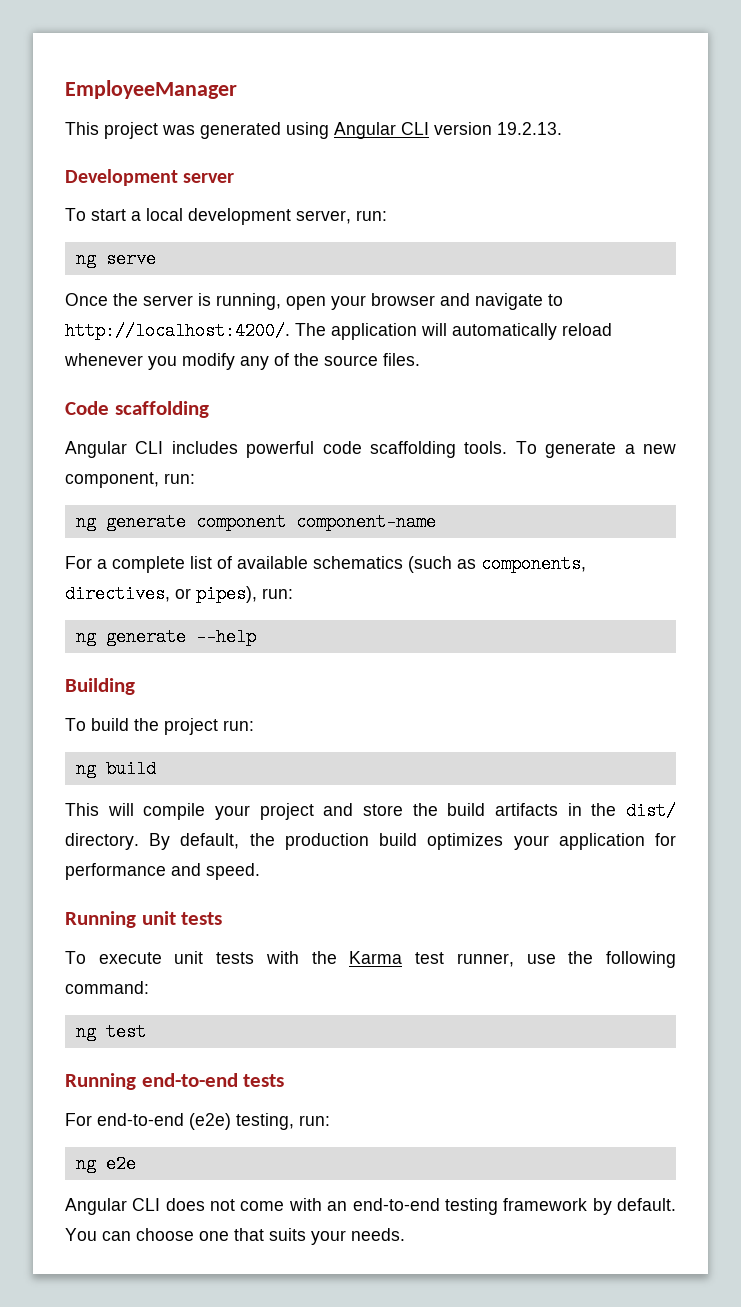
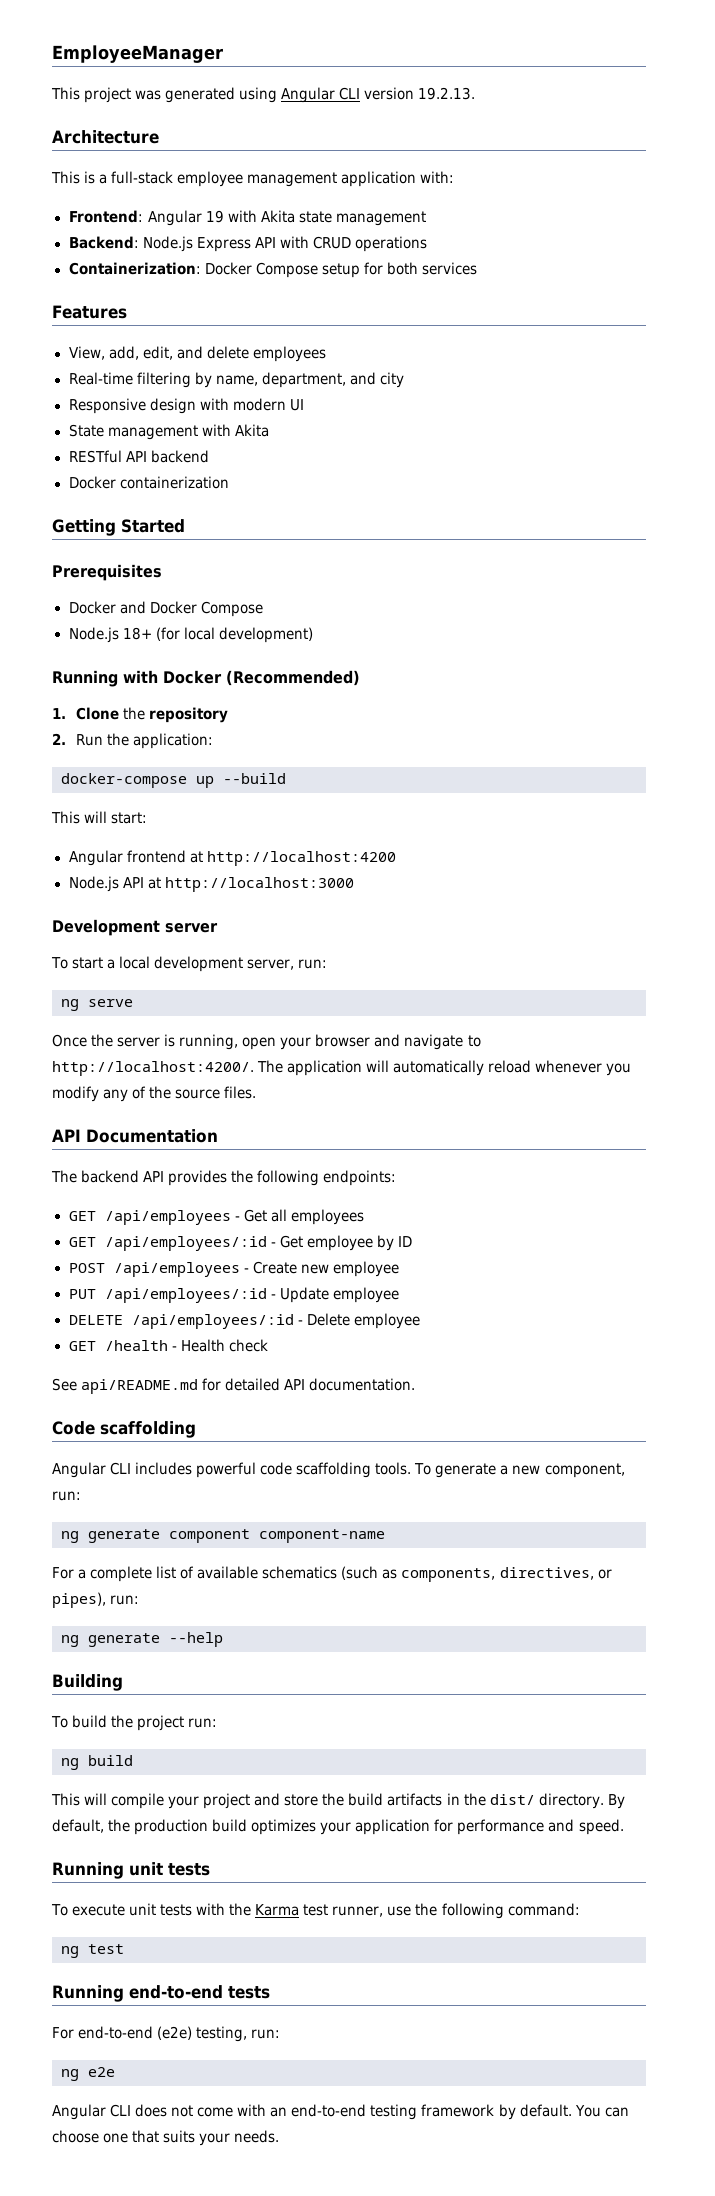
+ Architecture
+ This is a full-stack employee management application with:
+ Frontend: Angular 19 with Akita state management
+ Backend: Node.js Express API with CRUD operations
+ Containerization: Docker Compose setup for both services
+ Features
+ View, add, edit, and delete employees
+ Real-time filtering by name, department, and city
+ Responsive design with modern UI
+ State management with Akita
+ RESTful API backend
+ Docker containerization
+ Getting Started
+ Prerequisites
+ Docker and Docker Compose
+ Node.js 18+ (for local development)
+ Running with Docker (Recommended)
+ 1. Clone the repository
+ 2. Run the application:
+ docker-compose up --build
+ This will start:
+ Angular frontend at http://localhost:4200
+ Node.js API at http://localhost:3000
+ API Documentation
+ The backend API provides the following endpoints:
+ GET /api/employees - Get all employees
+ GET /api/employees/:id - Get employee by ID
+ POST /api/employees - Create new employee
+ PUT /api/employees/:id - Update employee
+ DELETE /api/employees/:id - Delete employee
+ GET /health - Health check
+ See api/README.md for detailed API documentation.

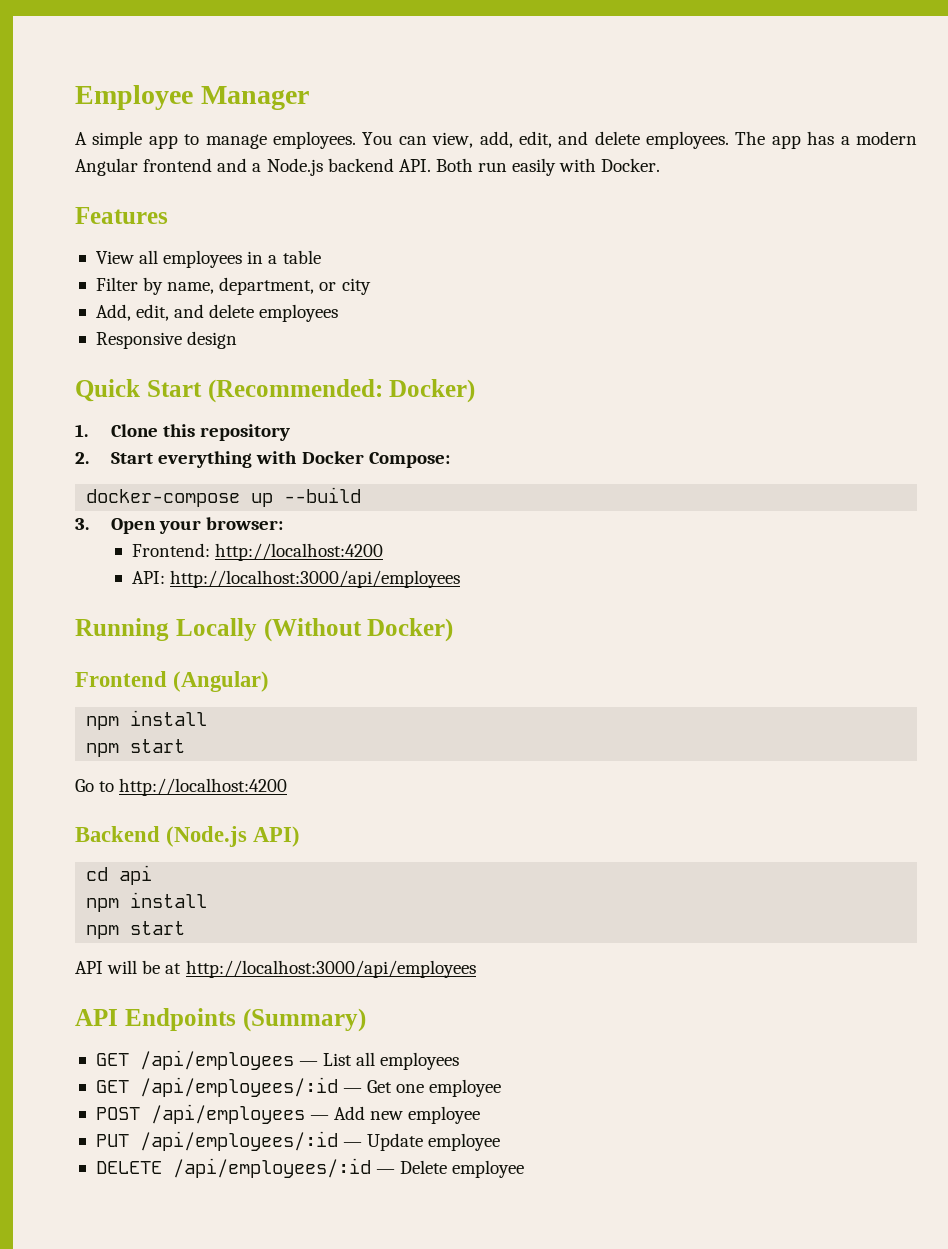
- EmployeeManager
- This project was generated using Angular CLI version 19.2.13.
- Architecture
- This is a full-stack employee management application with:
- Frontend: Angular 19 with Akita state management
- Backend: Node.js Express API with CRUD operations
- Containerization: Docker Compose setup for both services
+ Employee Manager
+ A simple app to manage employees. You can view, add, edit, and delete employees. The app has a modern Angular frontend and a Node.js backend API. Both run easily with Docker.
  Features
- View, add, edit, and delete employees
- Real-time filtering by name, department, and city
- Responsive design with modern UI
- State management with Akita
- RESTful API backend
- Docker containerization
- Getting Started
- Prerequisites
- Docker and Docker Compose
- Node.js 18+ (for local development)
- Running with Docker (Recommended)
+ View all employees in a table
+ Filter by name, department, or city
+ Add, edit, and delete employees
+ Responsive design
+ Quick Start (Recommended: Docker)
- 1. Clone the repository
+ 1. Clone this repository
- 2. Run the application:
+ 2. Start everything with Docker Compose:
  docker-compose up --build
- This will start:
- Angular frontend at http://localhost:4200
- Node.js API at http://localhost:3000
- Development server
- To start a local development server, run:
- ng serve
- Once the server is running, open your browser and navigate to http://localhost:4200/. The application will automatically reload whenever you modify any of the source files.
- API Documentation
- The backend API provides the following endpoints:
+ 3. Open your browser:
+ Frontend: http://localhost:4200
+ API: http://localhost:3000/api/employees
+ Running Locally (Without Docker)
+ Frontend (Angular)
+ npm install
+ npm start
+ Go to http://localhost:4200
+ Backend (Node.js API)
+ cd api
+ npm install
+ npm start
+ API will be at http://localhost:3000/api/employees
+ API Endpoints (Summary)
- GET /api/employees - Get all employees
+ GET /api/employees — List all employees
- GET /api/employees/:id - Get employee by ID
+ GET /api/employees/:id — Get one employee
- POST /api/employees - Create new employee
+ POST /api/employees — Add new employee
- PUT /api/employees/:id - Update employee
+ PUT /api/employees/:id — Update employee
- DELETE /api/employees/:id - Delete employee
+ DELETE /api/employees/:id — Delete employee
- GET /health - Health check
- See api/README.md for detailed API documentation.
- Code scaffolding
- Angular CLI includes powerful code scaffolding tools. To generate a new component, run:
- ng generate component component-name
- For a complete list of available schematics (such as components, directives, or pipes), run:
- ng generate --help
- Building
- To build the project run:
- ng build
- This will compile your project and store the build artifacts in the dist/ directory. By default, the production build optimizes your application for performance and speed.
- Running unit tests
- To execute unit tests with the Karma test runner, use the following command:
- ng test
- Running end-to-end tests
- For end-to-end (e2e) testing, run:
- ng e2e
- Angular CLI does not come with an end-to-end testing framework by default. You can choose one that suits your needs.

